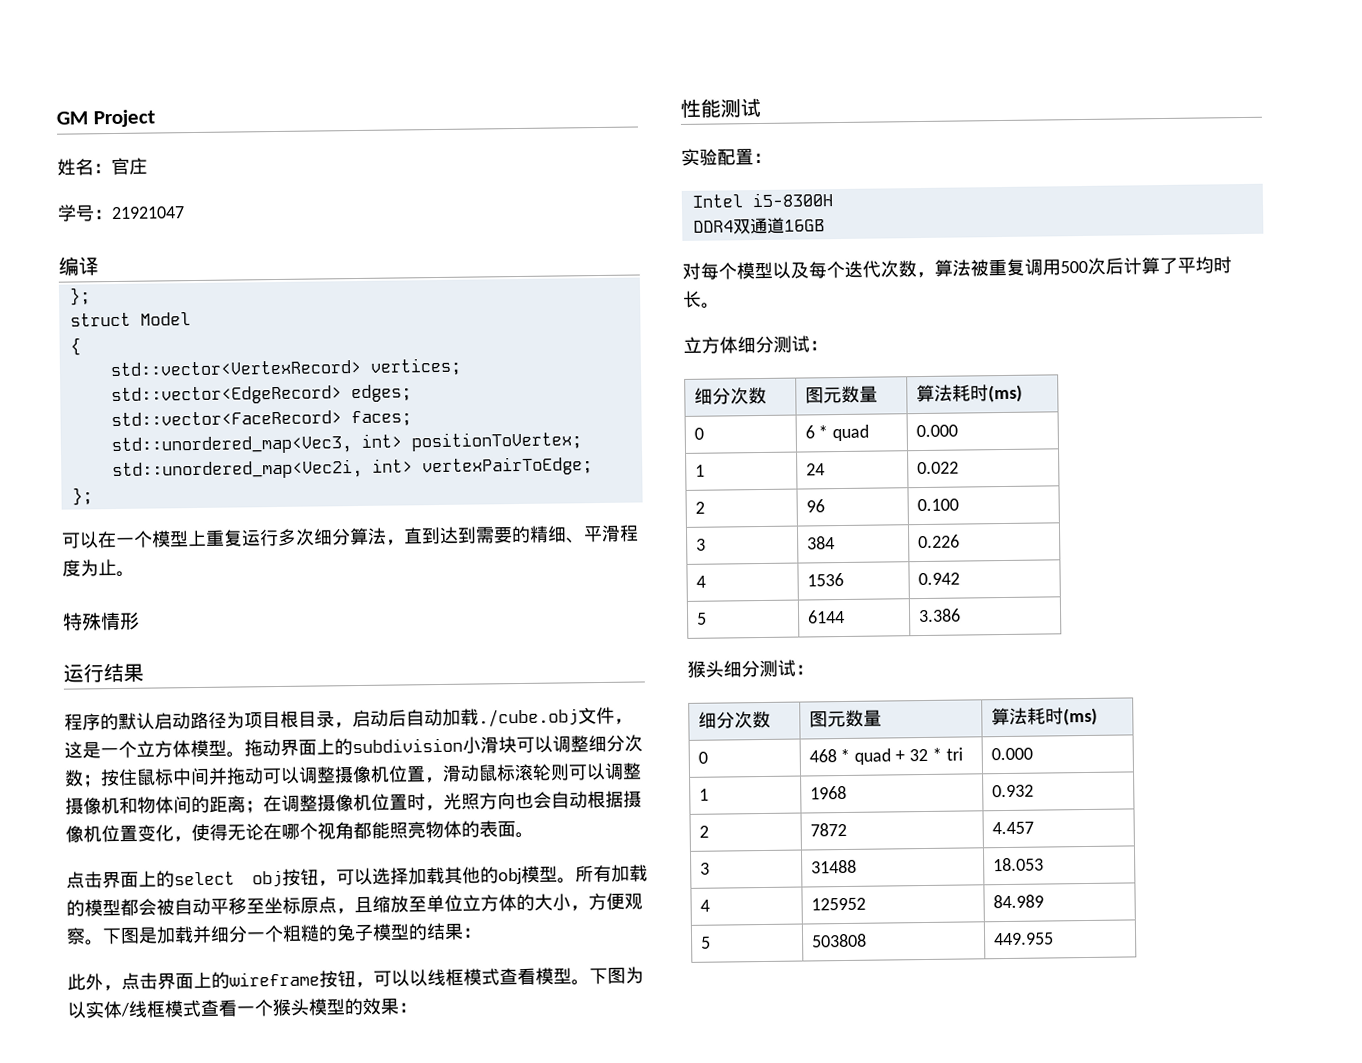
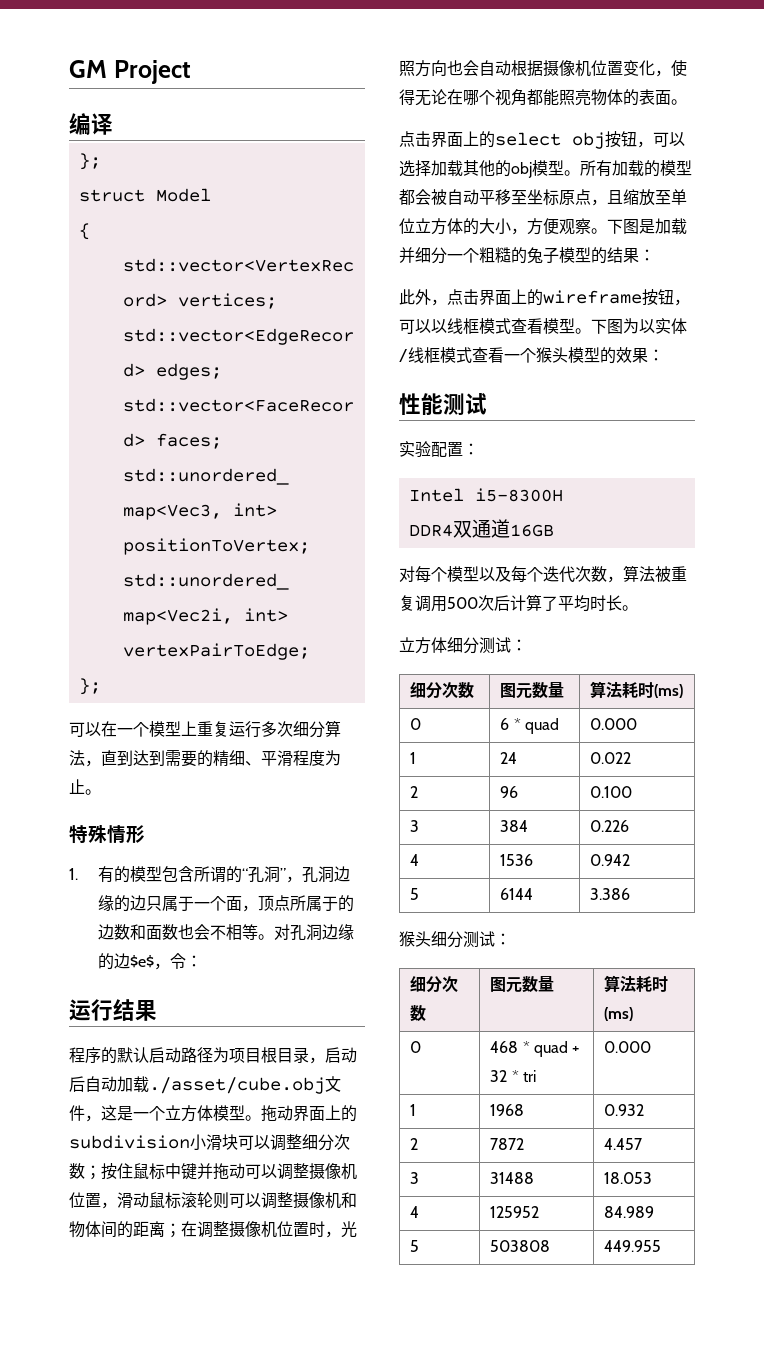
- 姓名：官庄
- 学号：21921047
+ 1.有的模型包含所谓的“孔洞”，孔洞边缘的边只属于一个面，顶点所属于的边数和面数也会不相等。对孔洞边缘的边$e$，令：
- 程序的默认启动路径为项目根目录，启动后自动加载./cube.obj文件，这是一个立方体模型。
+ 程序的默认启动路径为项目根目录，启动后自动加载./asset/cube.obj文件，这是一个立方体模型。
- 拖动界面上的subdivision小滑块可以调整细分次数；按住鼠标中间并拖动可以调整摄像机位置，滑动鼠标滚轮则可以调整摄像机和物体间的距离；在调整摄像机位置时，光照方向也会自动根据摄像机位置变化，使得无论在哪个视角都能照亮物体的表面。
+ 拖动界面上的subdivision小滑块可以调整细分次数；按住鼠标中键并拖动可以调整摄像机位置，滑动鼠标滚轮则可以调整摄像机和物体间的距离；在调整摄像机位置时，光照方向也会自动根据摄像机位置变化，使得无论在哪个视角都能照亮物体的表面。

